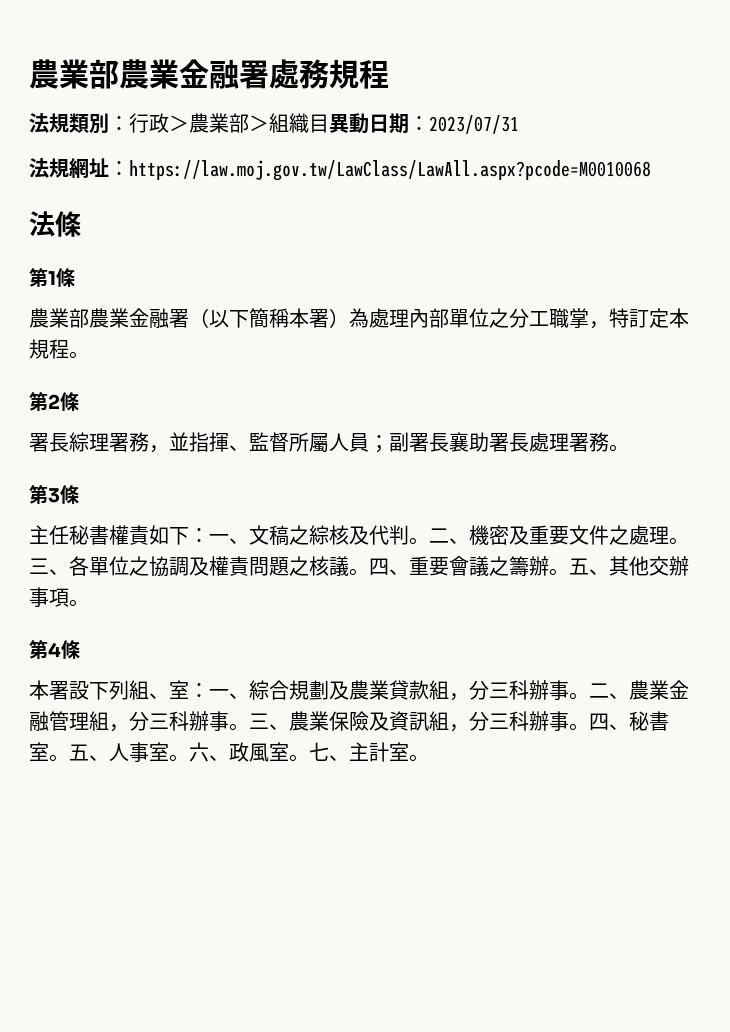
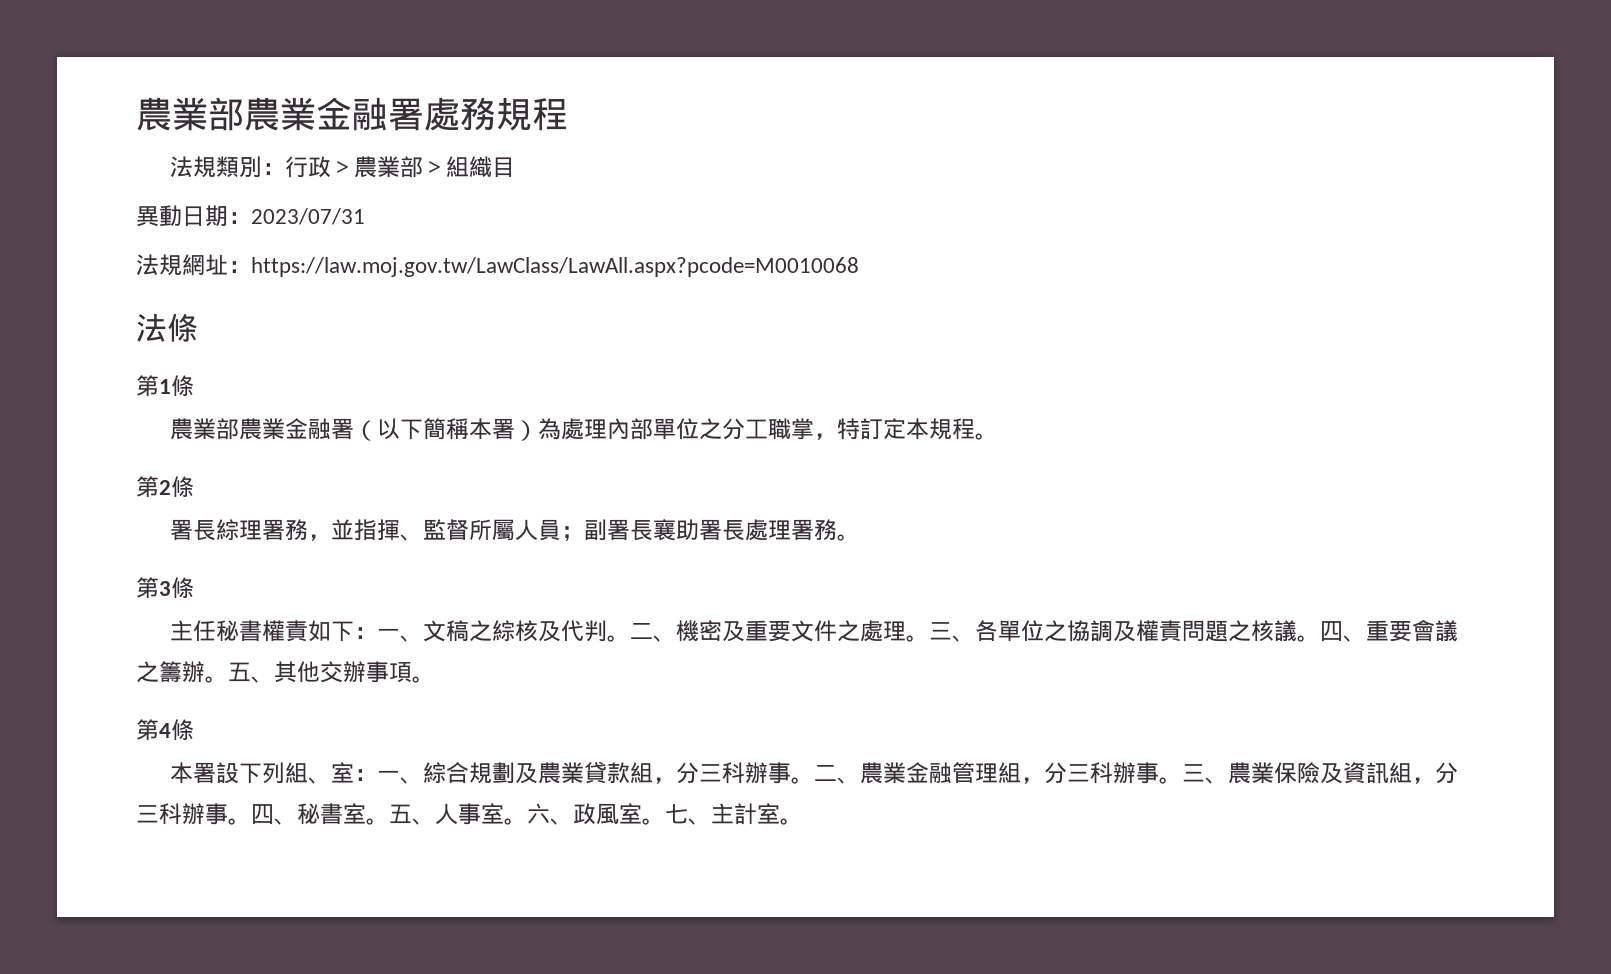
- 法規類別：行政＞農業部＞組織目異動日期：2023/07/31
+ 法規類別：行政＞農業部＞組織目
+ 異動日期：2023/07/31

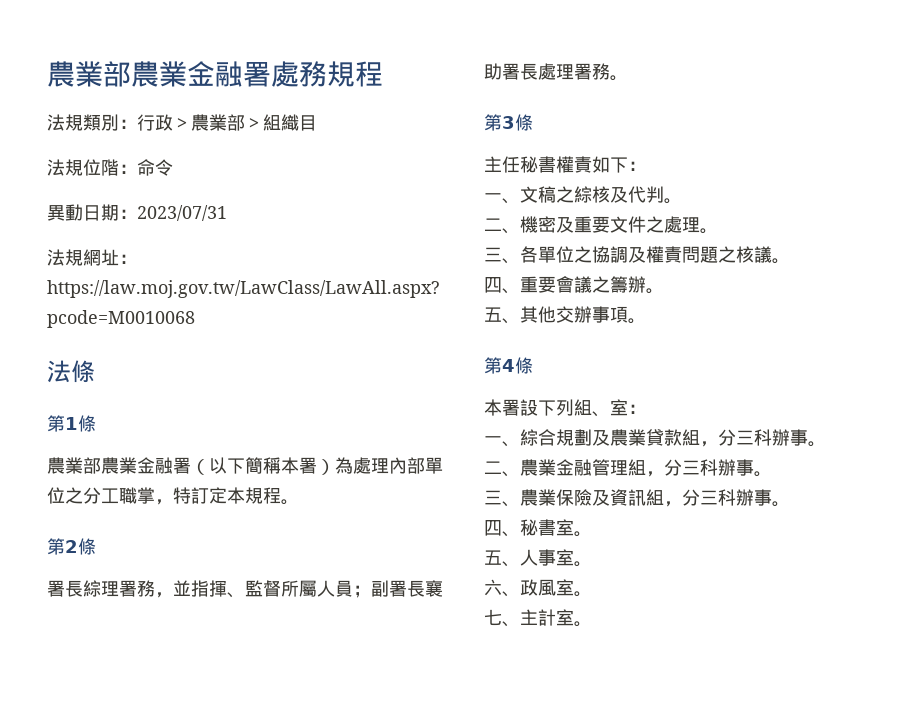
+ 法規位階：命令
- 主任秘書權責如下：一、文稿之綜核及代判。二、機密及重要文件之處理。三、各單位之協調及權責問題之核議。四、重要會議之籌辦。五、其他交辦事項。
+ 主任秘書權責如下：
+ 一、文稿之綜核及代判。
+ 二、機密及重要文件之處理。
+ 三、各單位之協調及權責問題之核議。
+ 四、重要會議之籌辦。
+ 五、其他交辦事項。
- 本署設下列組、室：一、綜合規劃及農業貸款組，分三科辦事。二、農業金融管理組，分三科辦事。三、農業保險及資訊組，分三科辦事。四、秘書室。五、人事室。六、政風室。七、主計室。
+ 本署設下列組、室：
+ 一、綜合規劃及農業貸款組，分三科辦事。
+ 二、農業金融管理組，分三科辦事。
+ 三、農業保險及資訊組，分三科辦事。
+ 四、秘書室。
+ 五、人事室。
+ 六、政風室。
+ 七、主計室。

